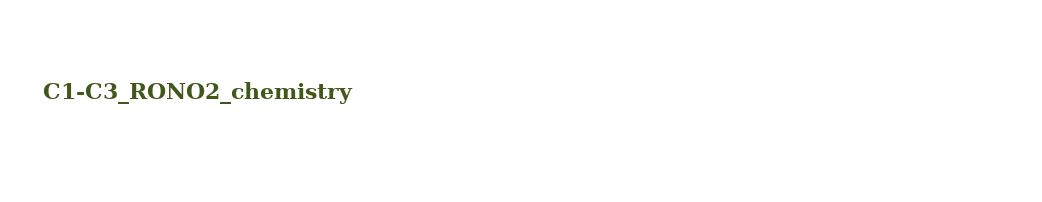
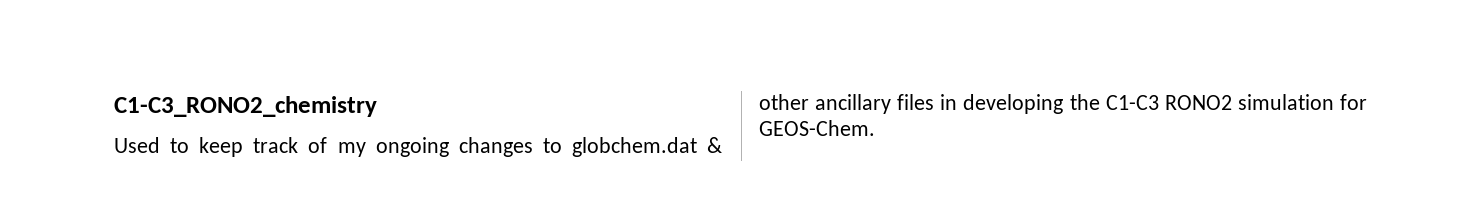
+ Used to keep track of my ongoing changes to globchem.dat & other ancillary files in developing the C1-C3 RONO2 simulation for GEOS-Chem.

